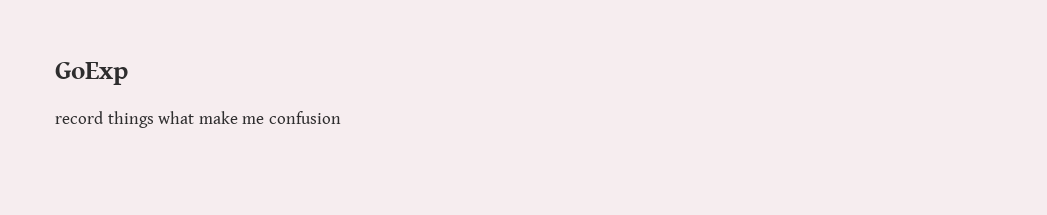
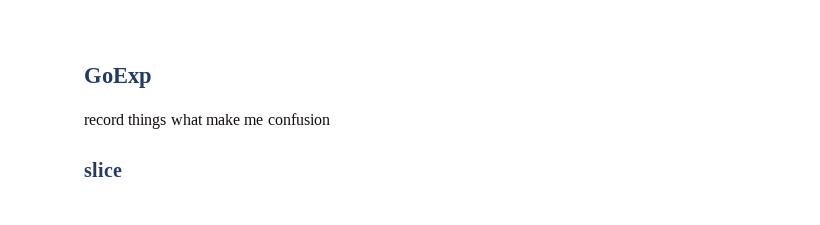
+ slice

